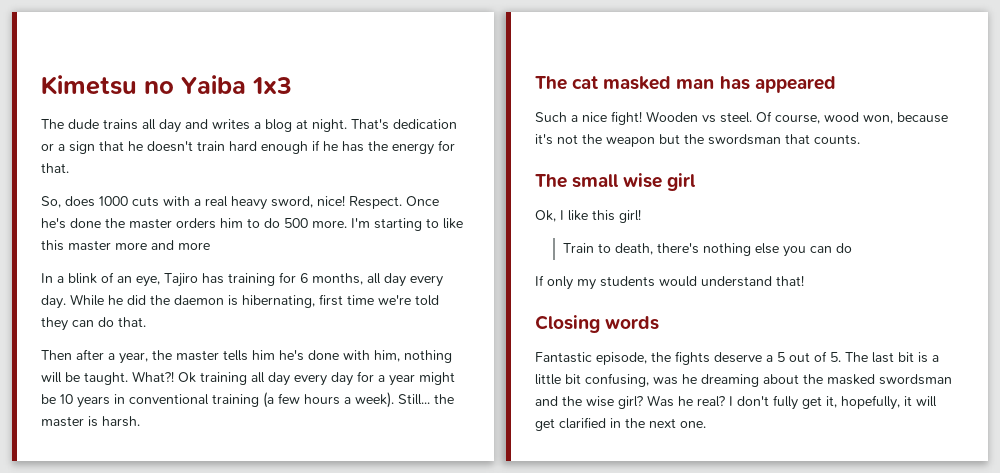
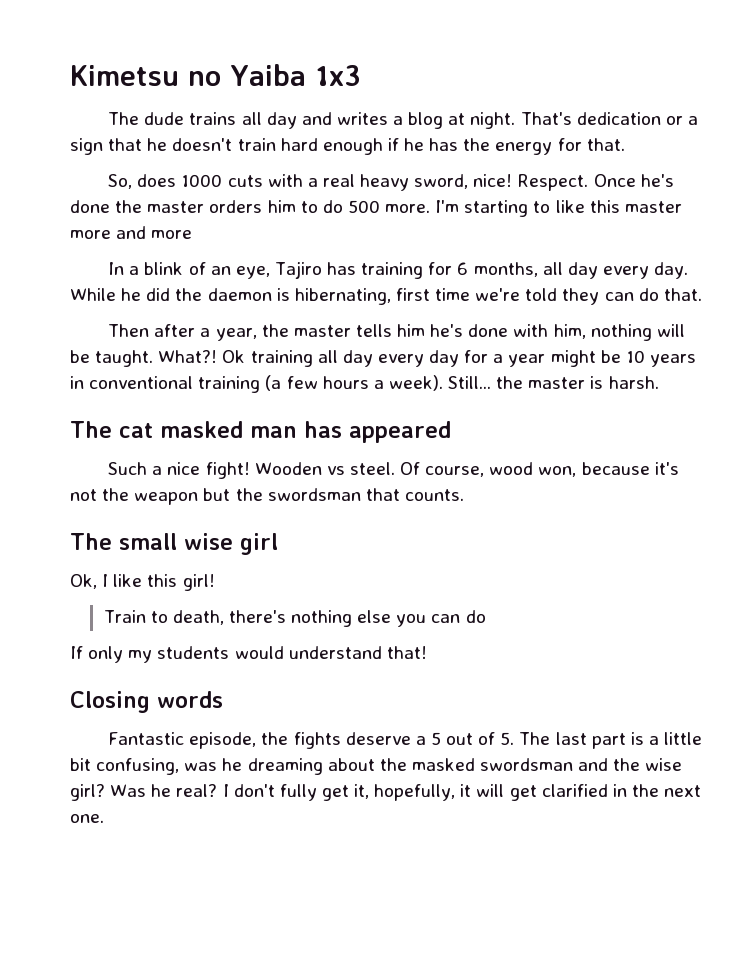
- Fantastic episode, the fights deserve a 5 out of 5. The last bit is a little bit confusing, was he dreaming about the masked swordsman and the wise girl?
+ Fantastic episode, the fights deserve a 5 out of 5. The last part is a little bit confusing, was he dreaming about the masked swordsman and the wise girl?

